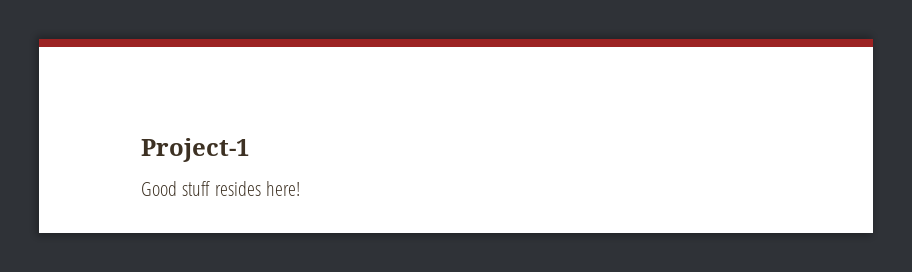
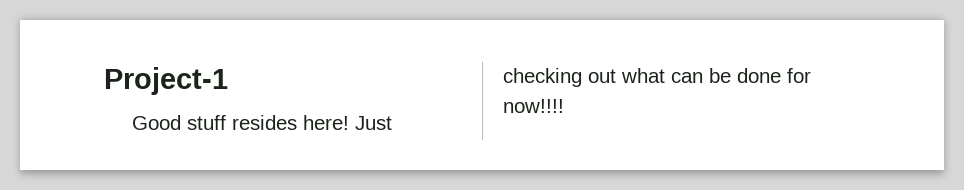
+ Just checking out what can be done for now!!!!

